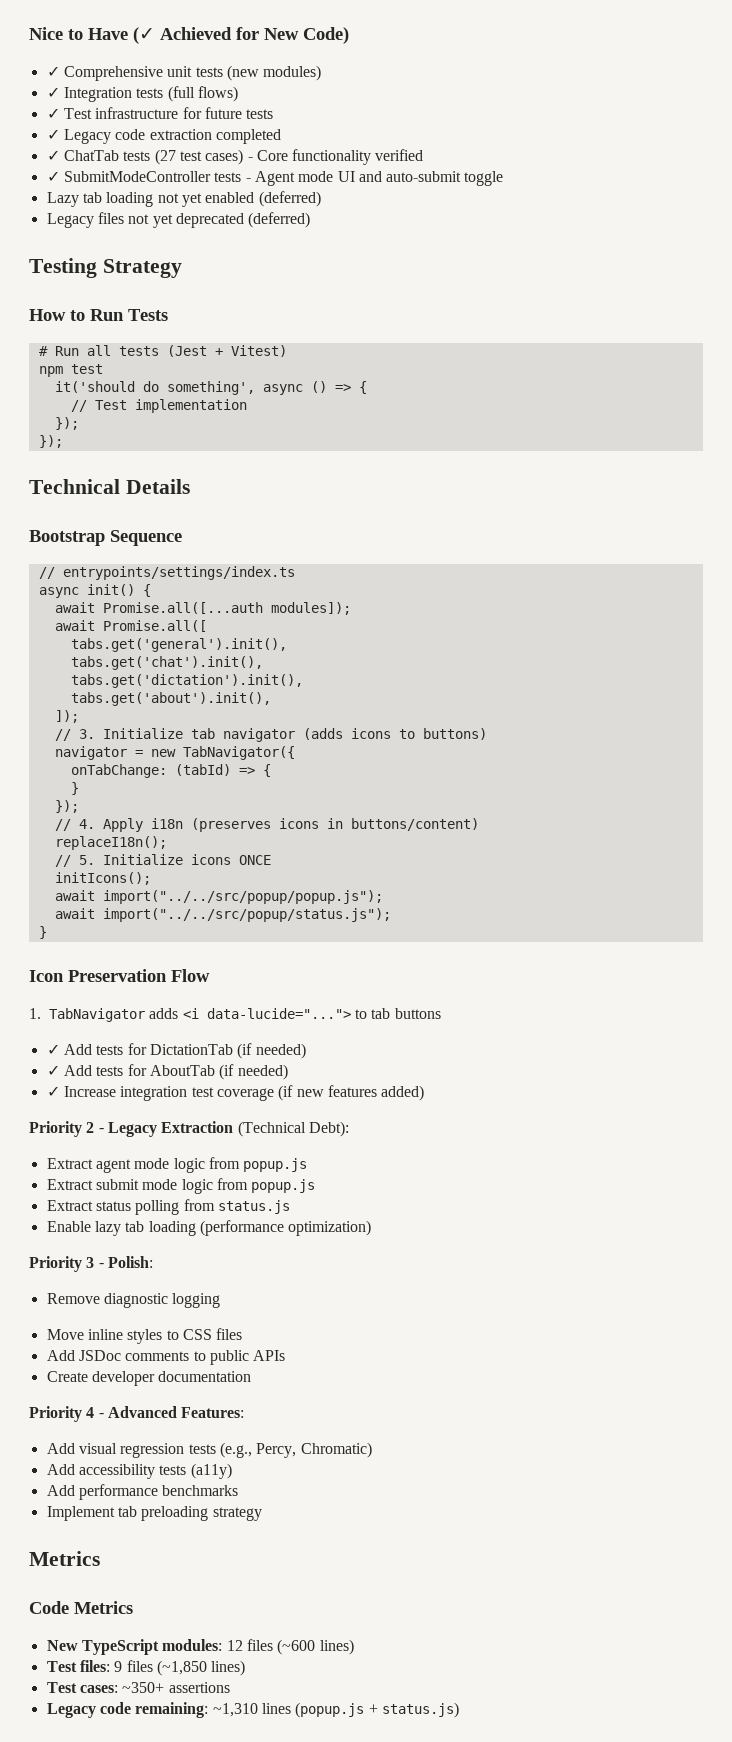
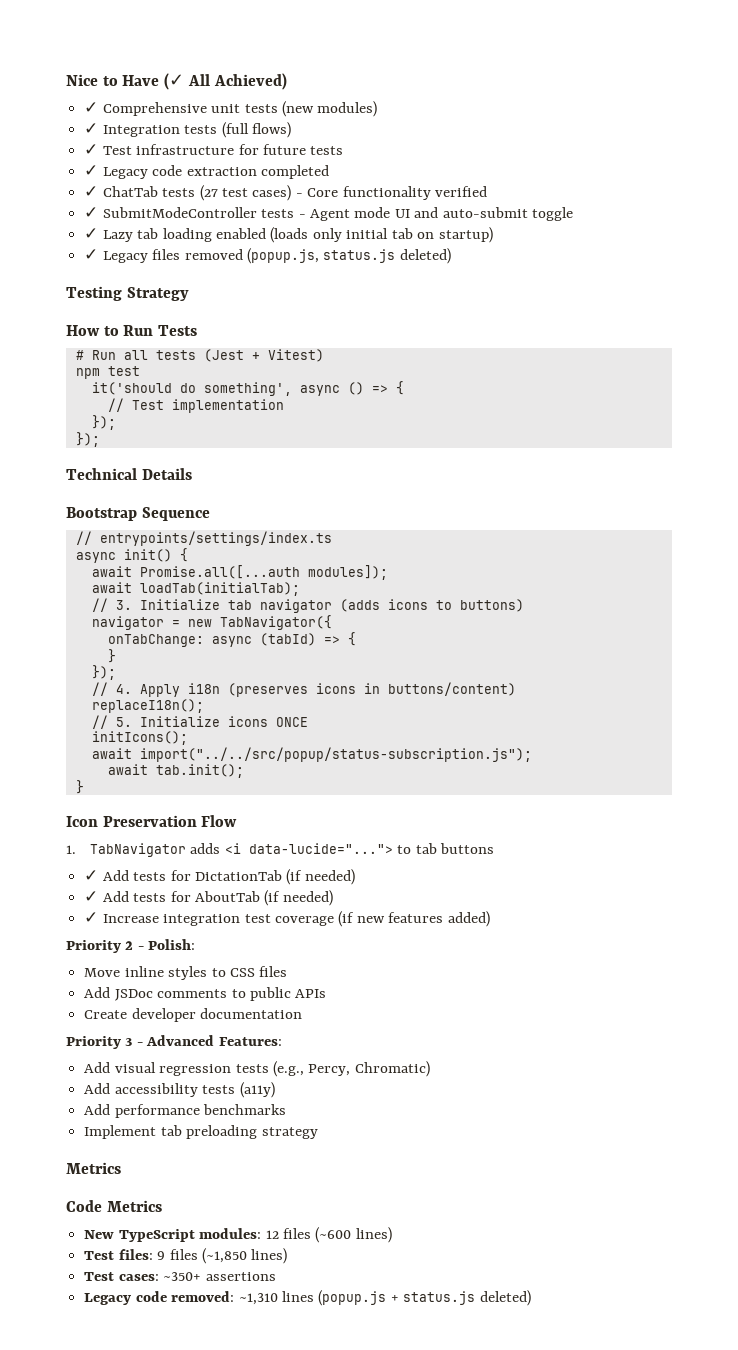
- Nice to Have (✓ Achieved for New Code)
+ Nice to Have (✓ All Achieved)
- Lazy tab loading not yet enabled (deferred)
- Legacy files not yet deprecated (deferred)
+ ✓ Lazy tab loading enabled (loads only initial tab on startup)
+ ✓ Legacy files removed (popup.js, status.js deleted)
- await Promise.all([
- tabs.get('general').init(),
- tabs.get('chat').init(),
- tabs.get('dictation').init(),
- tabs.get('about').init(),
- ]);
+ await loadTab(initialTab);
- onTabChange: (tabId) => {
+ onTabChange: async (tabId) => {
- await import("../../src/popup/popup.js");
- await import("../../src/popup/status.js");
+ await import("../../src/popup/status-subscription.js");
+ await tab.init();
- Priority 2 - Legacy Extraction (Technical Debt):
- Extract agent mode logic from popup.js
- Extract submit mode logic from popup.js
- Extract status polling from status.js
- Enable lazy tab loading (performance optimization)
- Priority 3 - Polish:
- Remove diagnostic logging
+ Priority 2 - Polish:
- Priority 4 - Advanced Features:
+ Priority 3 - Advanced Features:
- Legacy code remaining: ~1,310 lines (popup.js + status.js)
+ Legacy code removed: ~1,310 lines (popup.js + status.js deleted)

